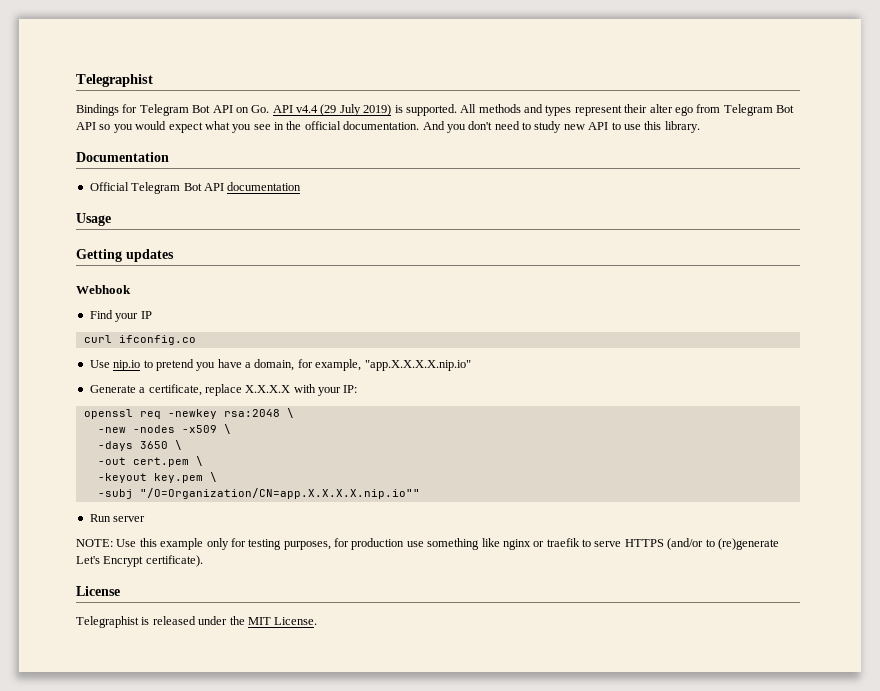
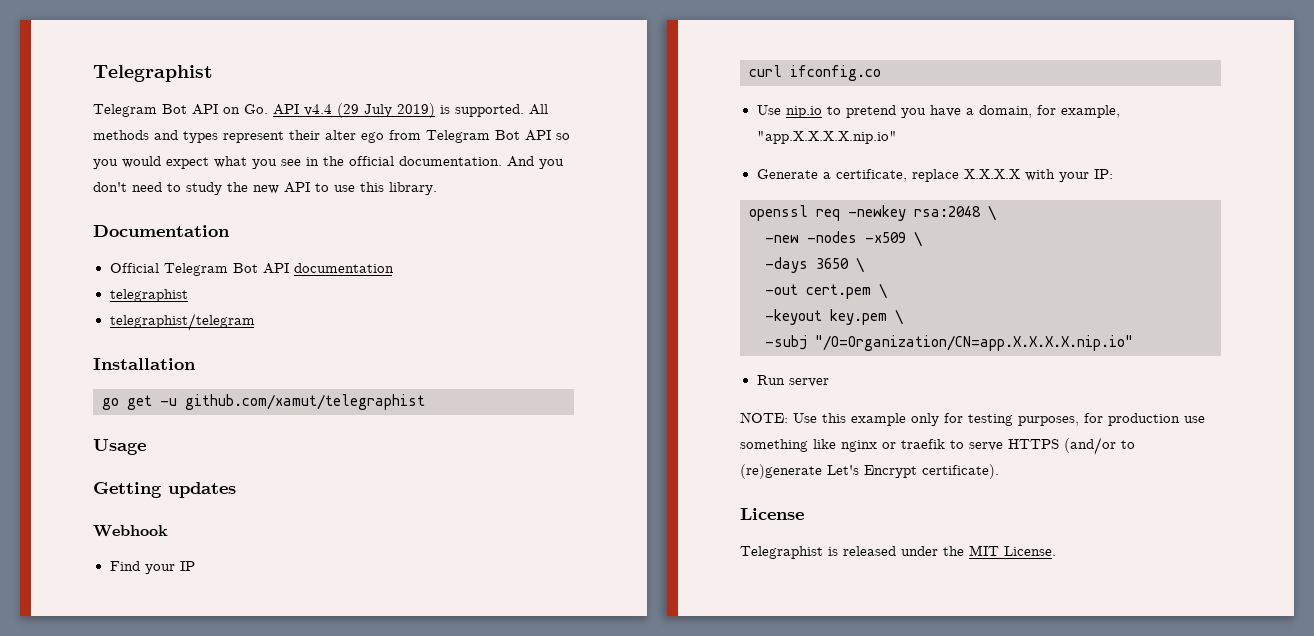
- Bindings for Telegram Bot API on Go. API v4.4 (29 July 2019) is supported.
+ Telegram Bot API on Go. API v4.4 (29 July 2019) is supported.
- And you don't need to study new API to use this library.
+ And you don't need to study the new API to use this library.
+ telegraphist
+ telegraphist/telegram
+ Installation
+ go get -u github.com/xamut/telegraphist
- -subj "/O=Organization/CN=app.X.X.X.X.nip.io""
+ -subj "/O=Organization/CN=app.X.X.X.X.nip.io"

